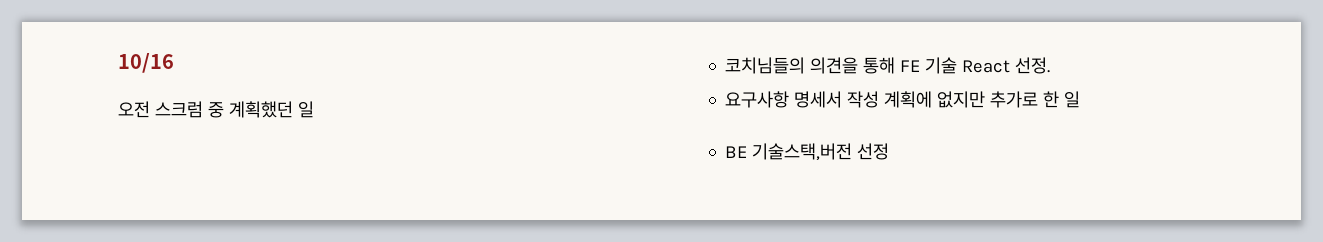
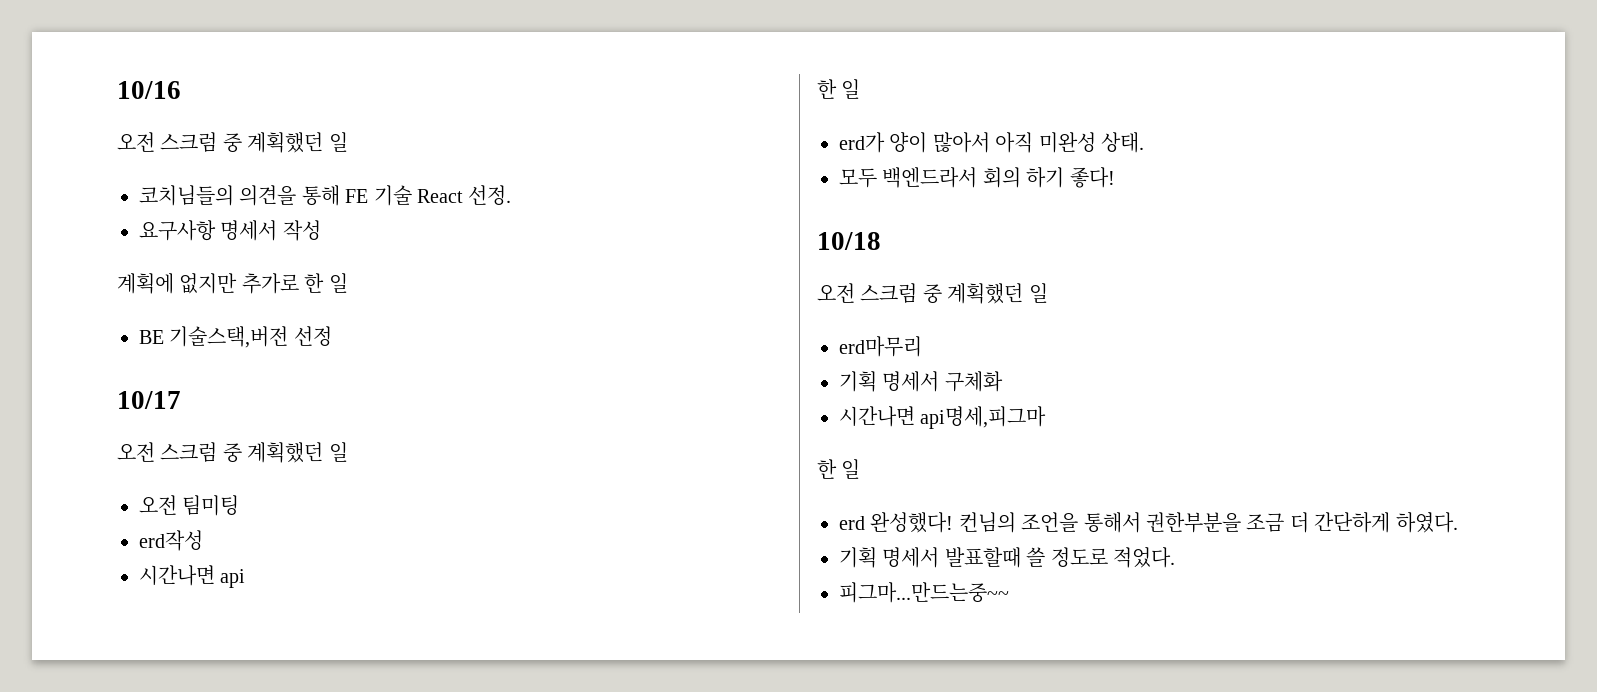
- 요구사항 명세서 작성 계획에 없지만 추가로 한 일
+ 요구사항 명세서 작성
+ 계획에 없지만 추가로 한 일
+ 10/17
+ 오전 스크럼 중 계획했던 일
+ 오전 팀미팅
+ erd작성
+ 시간나면 api
+ 한 일
+ erd가 양이 많아서 아직 미완성 상태.
+ 모두 백엔드라서 회의 하기 좋다!
+ 10/18
+ 오전 스크럼 중 계획했던 일
+ erd마무리
+ 기획 명세서 구체화
+ 시간나면 api명세,피그마
+ 한 일
+ erd 완성했다! 컨님의 조언을 통해서 권한부분을 조금 더 간단하게 하였다.
+ 기획 명세서 발표할때 쓸 정도로 적었다.
+ 피그마...만드는중~~

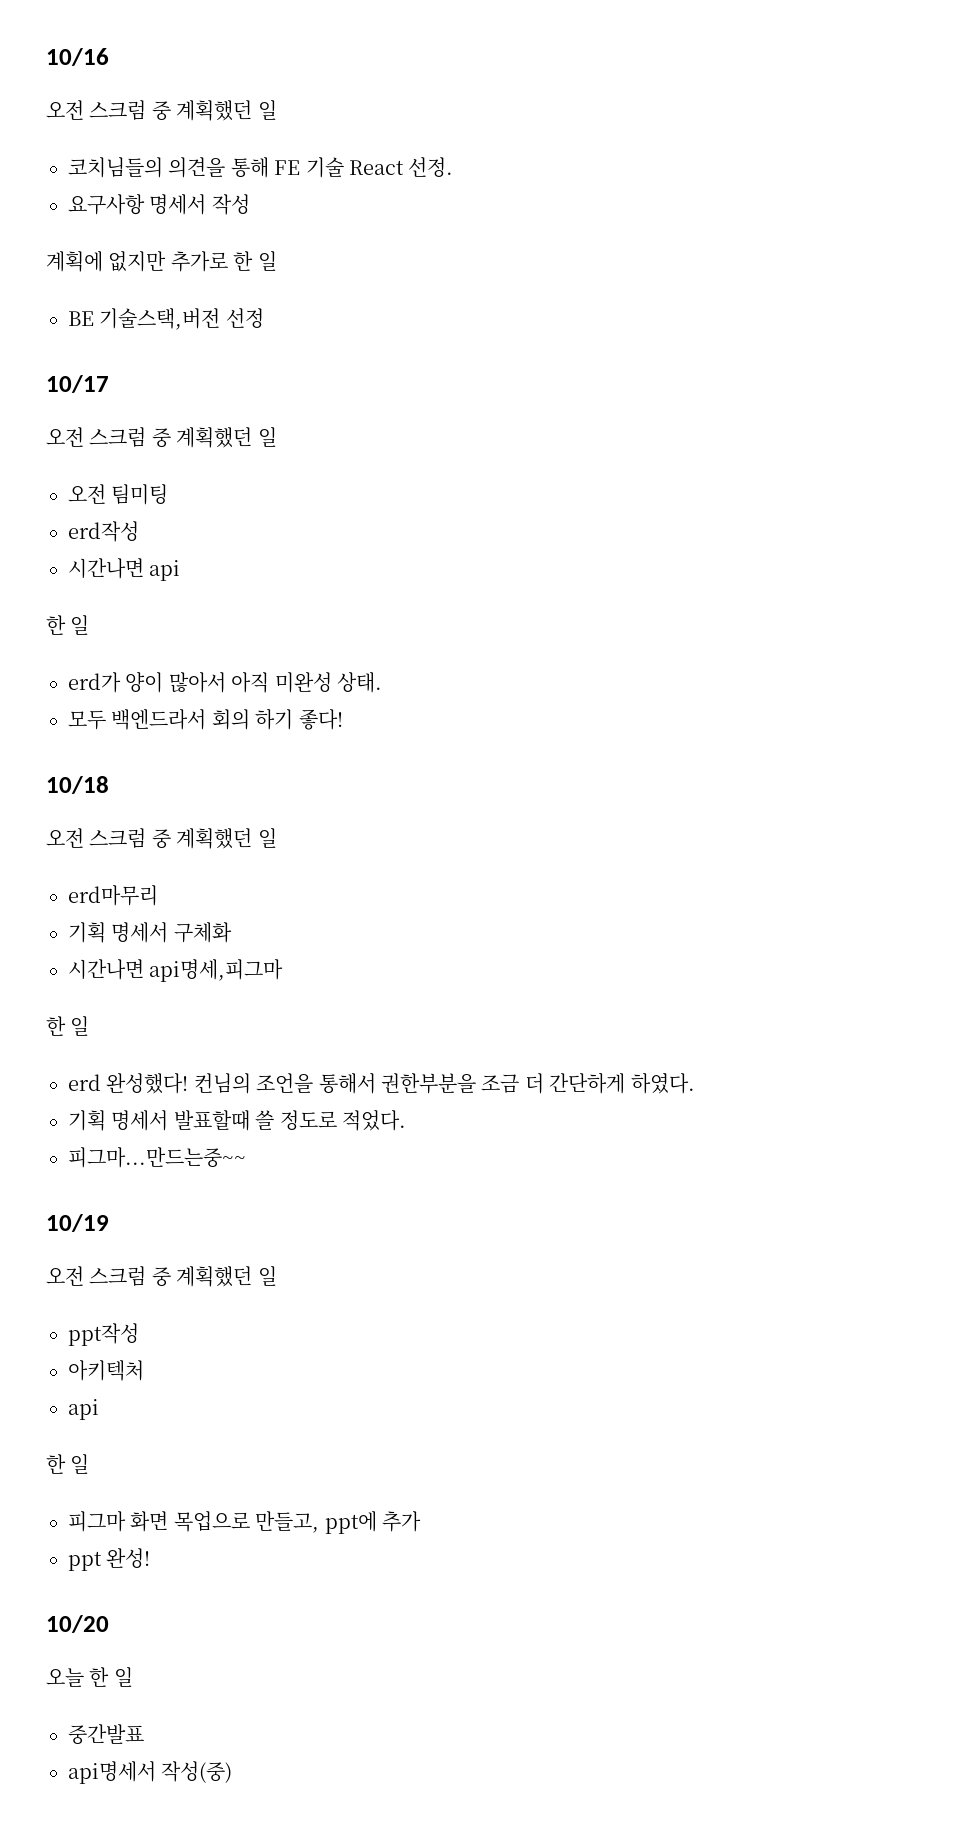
+ 10/19
+ 오전 스크럼 중 계획했던 일
+ ppt작성
+ 아키텍처
+ api
+ 한 일
+ 피그마 화면 목업으로 만들고, ppt에 추가
+ ppt 완성!
+ 10/20
+ 오늘 한 일
+ 중간발표
+ api명세서 작성(중)

